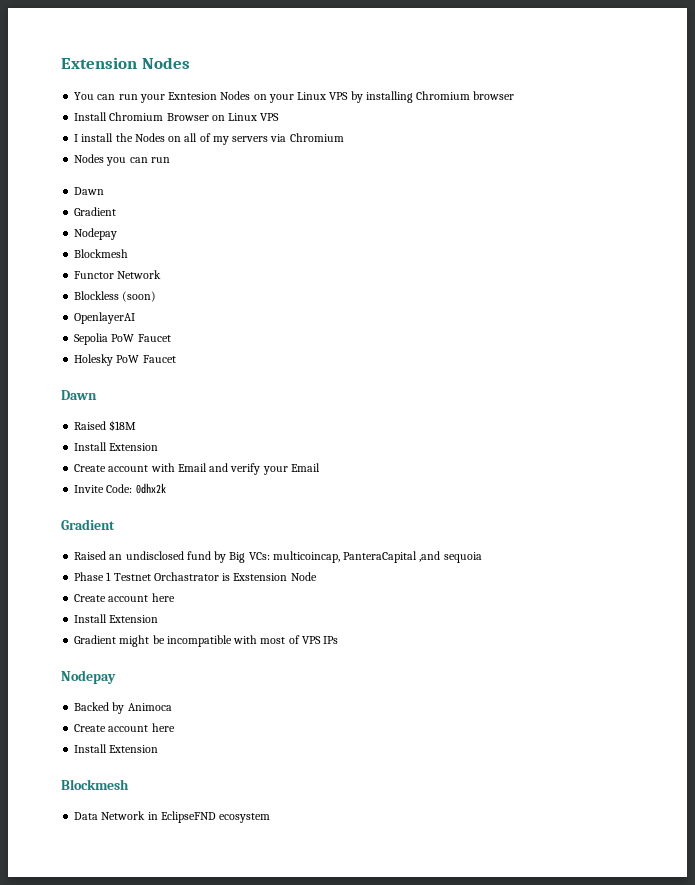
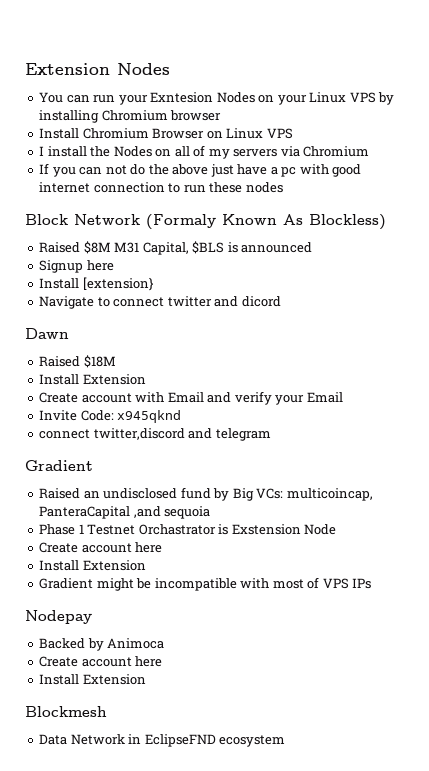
- Nodes you can run
- Dawn
- Gradient
- Nodepay
- Blockmesh
- Functor Network
- Blockless (soon)
- OpenlayerAI
- Sepolia PoW Faucet
- Holesky PoW Faucet
+ If you can not do the above just have a pc with good internet connection to run these nodes
+ Block Network (Formaly Known As Blockless)
+ Raised $8M M31 Capital, $BLS is announced
+ Signup here
+ Install [extension}
+ Navigate to connect twitter and dicord
- Invite Code: 0dhx2k
+ Invite Code: x945qknd
+ connect twitter,discord and telegram

